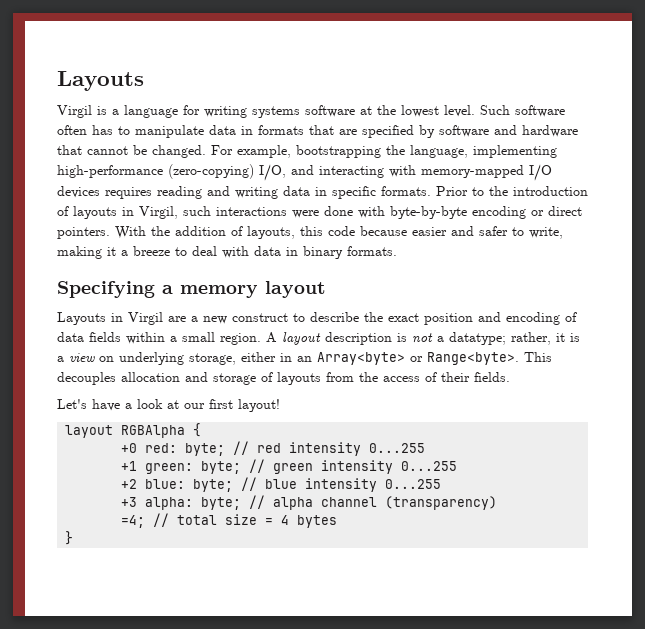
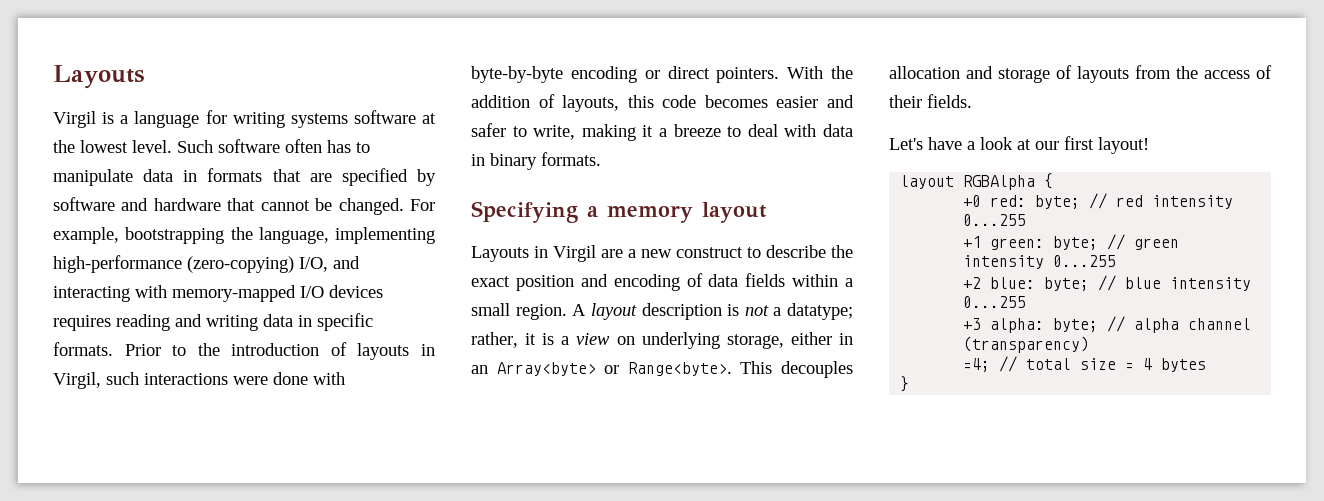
- With the addition of layouts, this code because easier and safer to write, making it a breeze to deal with data in binary formats.
+ With the addition of layouts, this code becomes easier and safer to write, making it a breeze to deal with data in binary formats.

